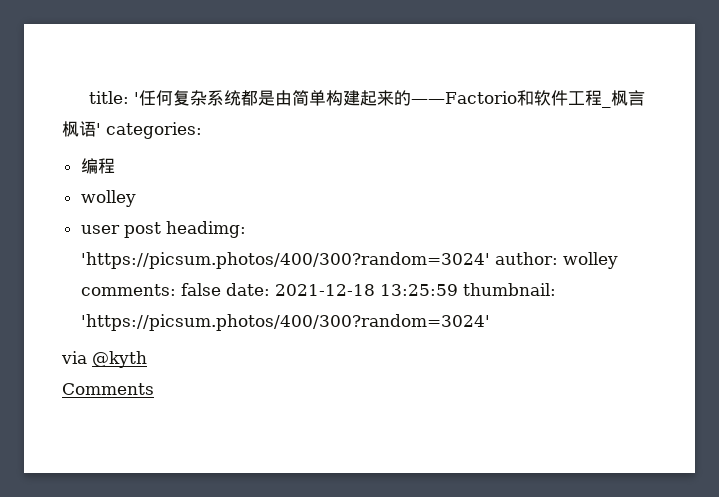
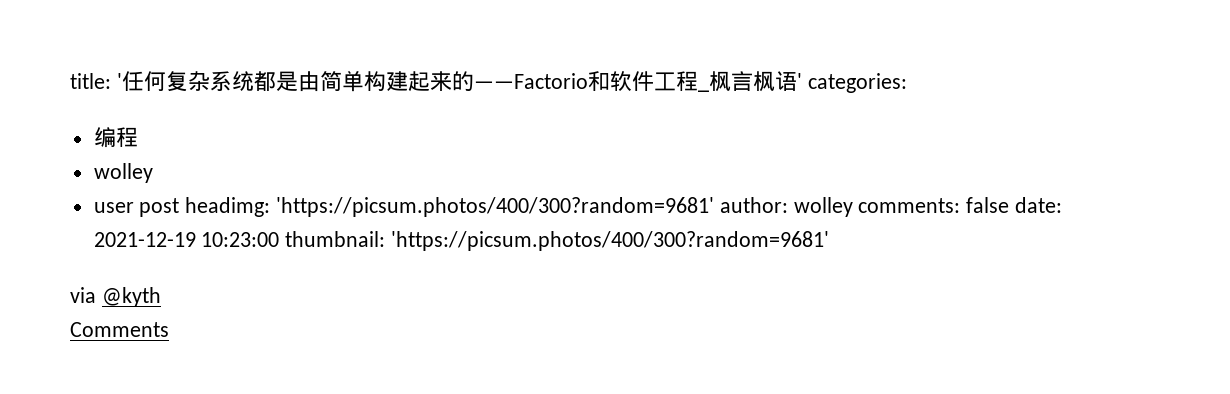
- user post headimg: 'https://picsum.photos/400/300?random=3024' author: wolley comments: false date: 2021-12-18 13:25:59 thumbnail: 'https://picsum.photos/400/300?random=3024'
+ user post headimg: 'https://picsum.photos/400/300?random=9681' author: wolley comments: false date: 2021-12-19 10:23:00 thumbnail: 'https://picsum.photos/400/300?random=9681'

